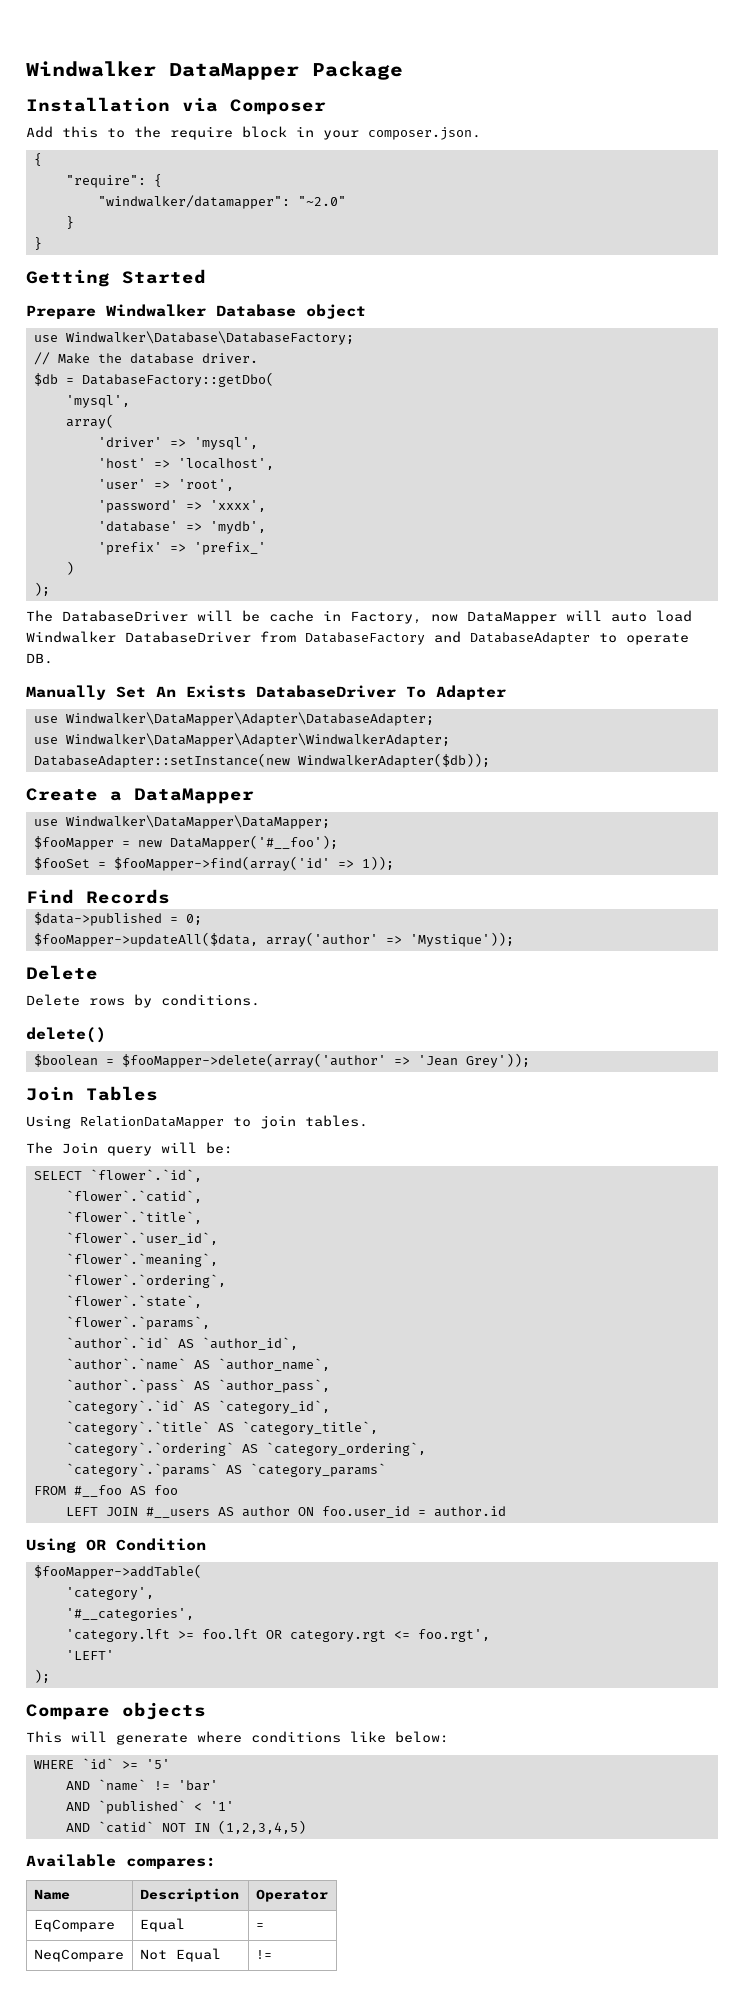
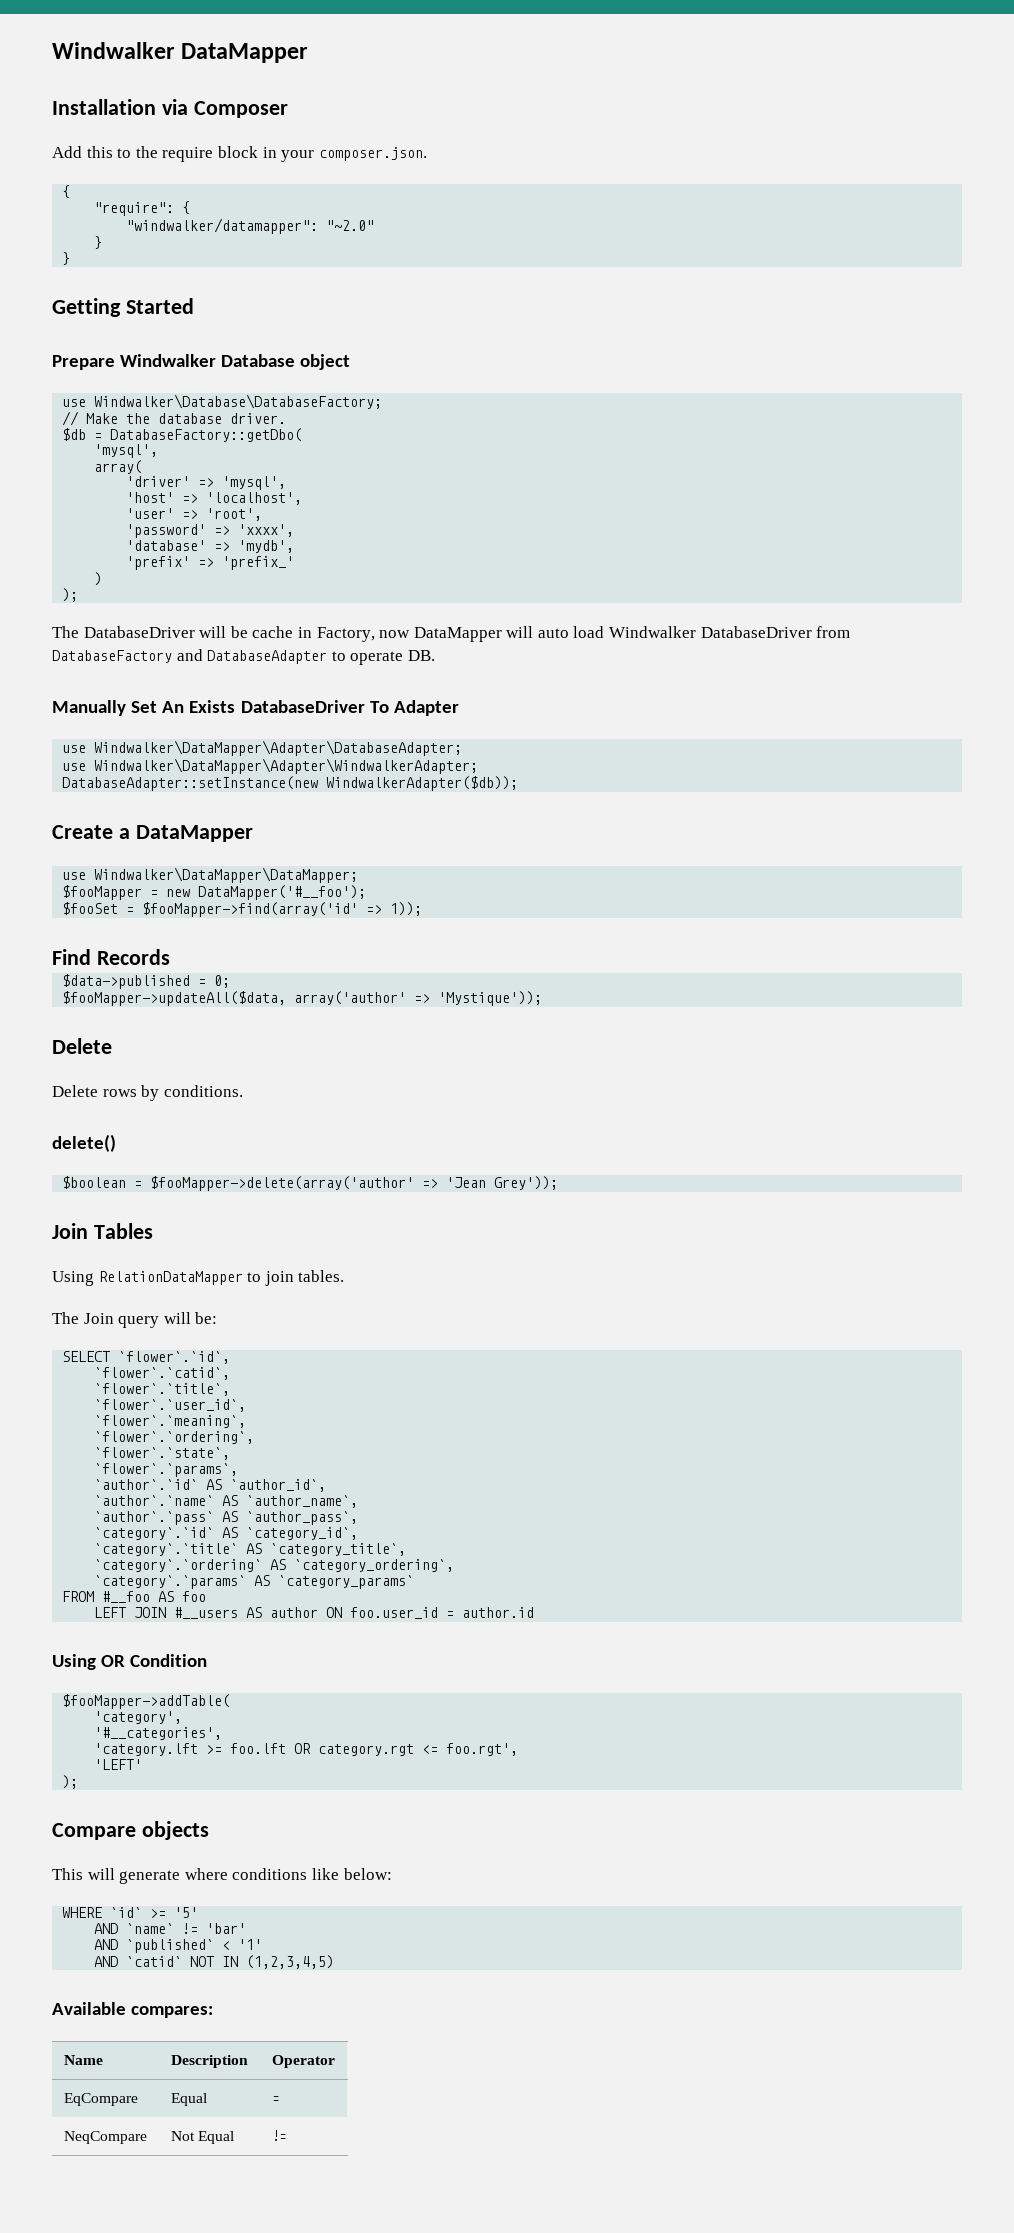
- Windwalker DataMapper Package
+ Windwalker DataMapper

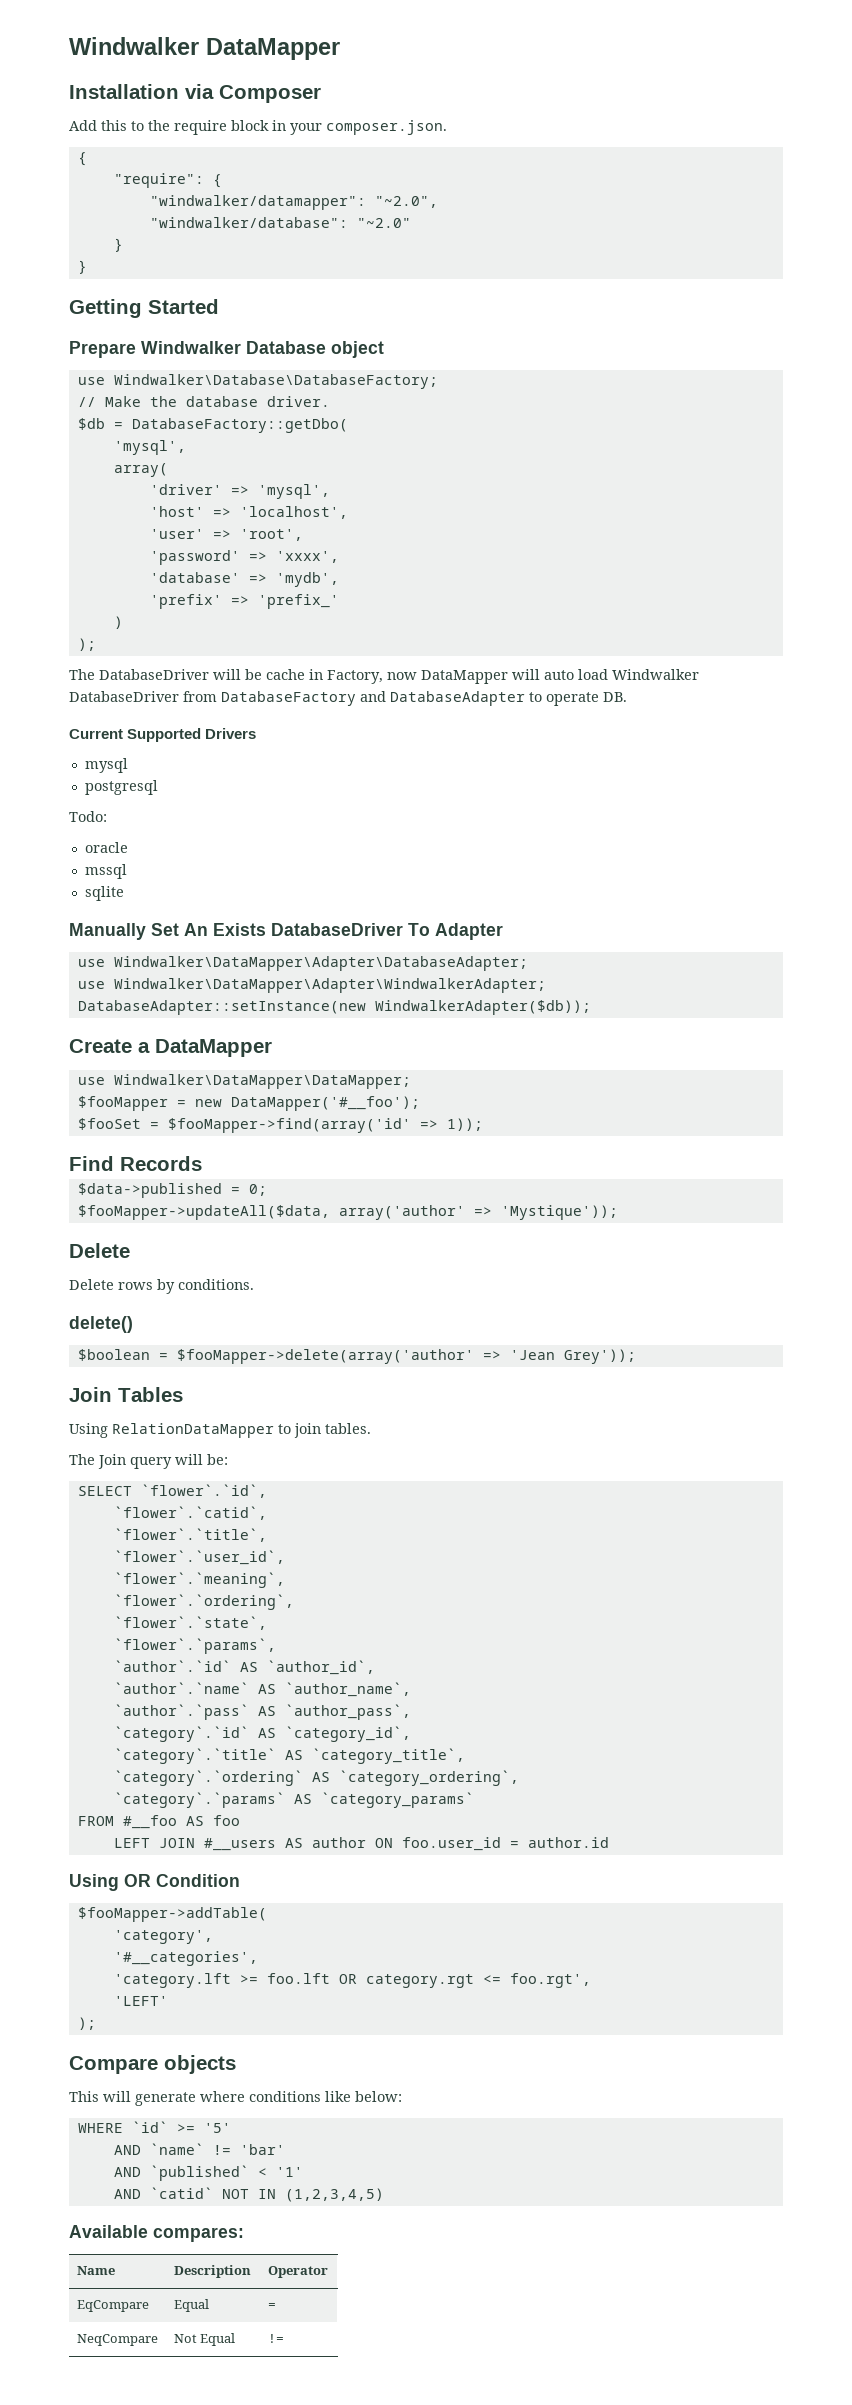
- "windwalker/datamapper": "~2.0"
+ "windwalker/datamapper": "~2.0",
+ "windwalker/database": "~2.0"
+ Current Supported Drivers
+ mysql
+ postgresql
+ Todo:
+ oracle
+ mssql
+ sqlite

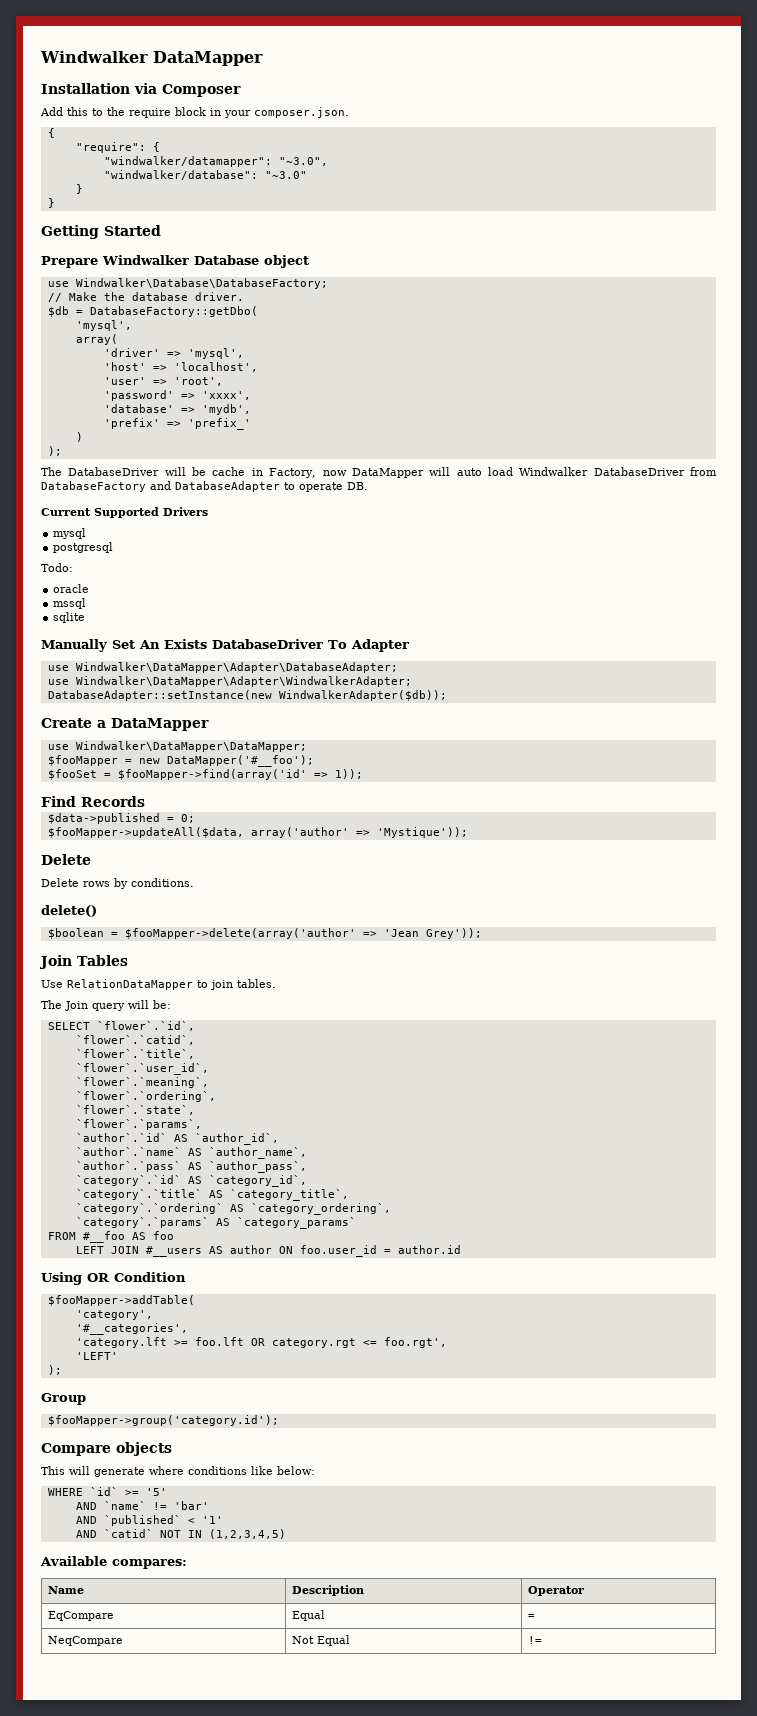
- "windwalker/datamapper": "~2.0",
+ "windwalker/datamapper": "~3.0",
- "windwalker/database": "~2.0"
+ "windwalker/database": "~3.0"
- Using RelationDataMapper to join tables.
+ Use RelationDataMapper to join tables.
+ Group
+ $fooMapper->group('category.id');

